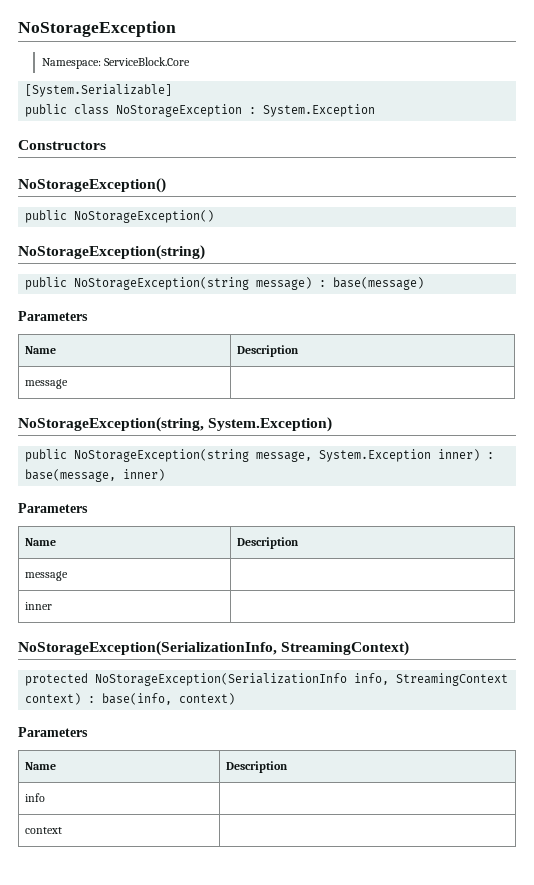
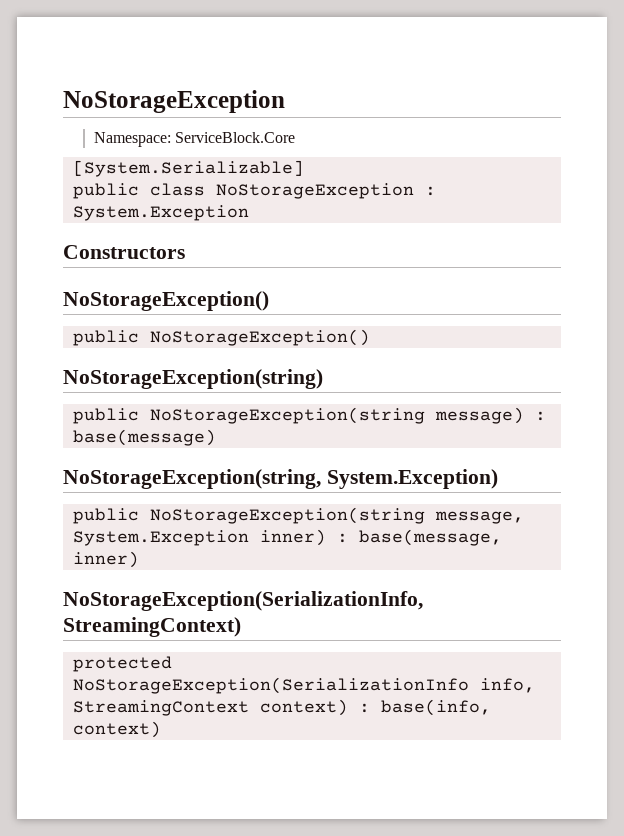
  public NoStorageException(string message) : base(message)
- Parameters
- Name | Description
- message |
  public NoStorageException(string message, System.Exception inner) : base(message, inner)
- Parameters
- Name | Description
- message |
- inner |
  protected NoStorageException(SerializationInfo info, StreamingContext context) : base(info, context)
- Parameters
- Name | Description
- info |
- context |

